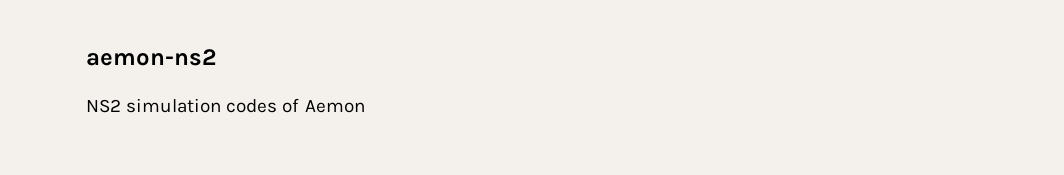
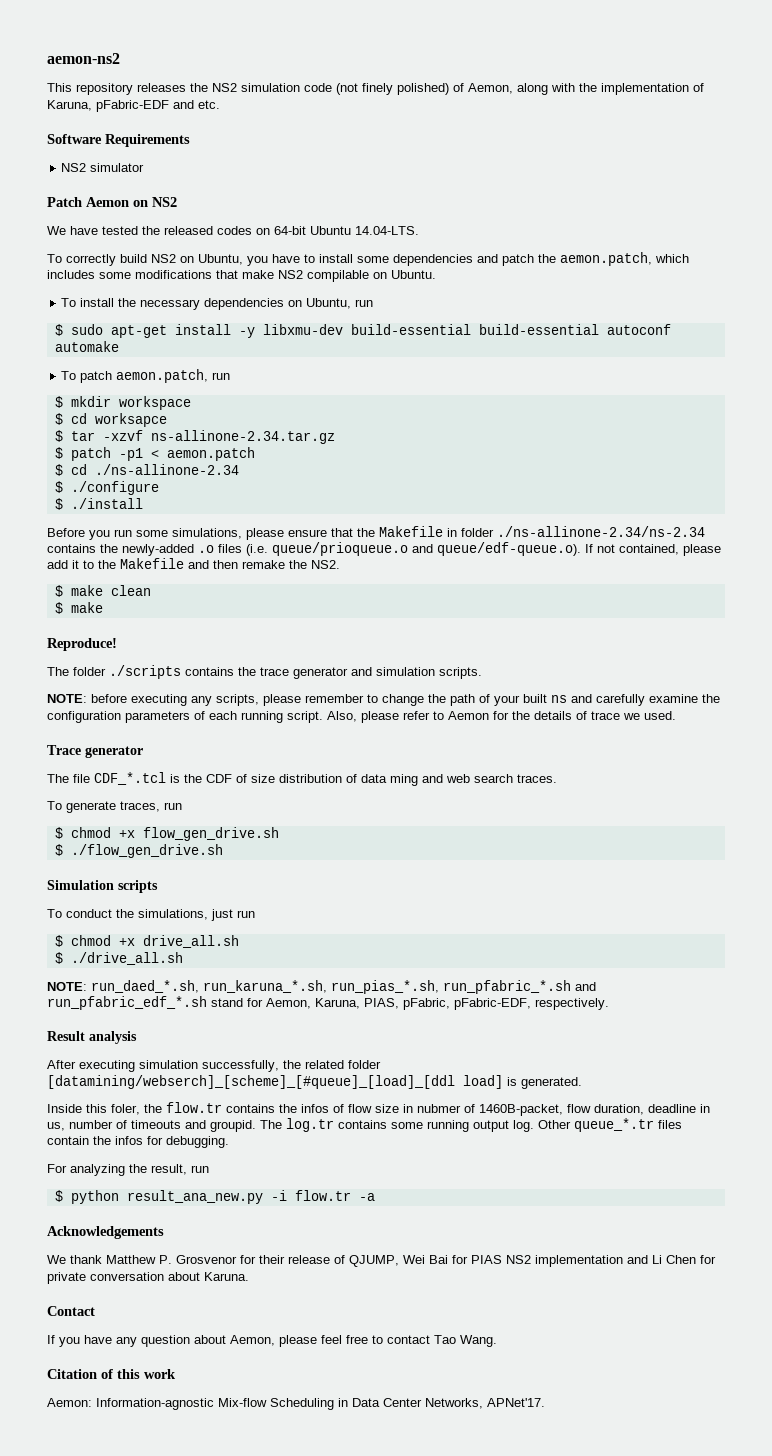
- NS2 simulation codes of Aemon
+ This repository releases the NS2 simulation code (not finely polished) of Aemon, along with the implementation of Karuna, pFabric-EDF and etc.
+ Software Requirements
+ NS2 simulator
+ Patch Aemon on NS2
+ We have tested the released codes on 64-bit Ubuntu 14.04-LTS.
+ To correctly build NS2 on Ubuntu, you have to install some dependencies and patch the aemon.patch, which includes some modifications that make NS2 compilable on Ubuntu.
+ To install the necessary dependencies on Ubuntu, run
+ $ sudo apt-get install -y libxmu-dev build-essential build-essential autoconf automake
+ To patch aemon.patch, run
+ $ mkdir workspace
+ $ cd worksapce
+ $ tar -xzvf ns-allinone-2.34.tar.gz
+ $ patch -p1 < aemon.patch
+ $ cd ./ns-allinone-2.34
+ $ ./configure
+ $ ./install
+ Before you run some simulations, please ensure that the Makefile in folder ./ns-allinone-2.34/ns-2.34 contains the newly-added .o files (i.e. queue/prioqueue.o and queue/edf-queue.o). If not contained, please add it to the Makefile and then remake the NS2.
+ $ make clean
+ $ make
+ Reproduce!
+ The folder ./scripts contains the trace generator and simulation scripts.
+ NOTE: before executing any scripts, please remember to change the path of your built ns and carefully examine the configuration parameters of each running script. Also, please refer to Aemon for the details of trace we used.
+ Trace generator
+ The file CDF_*.tcl is the CDF of size distribution of data ming and web search traces.
+ To generate traces, run
+ $ chmod +x flow_gen_drive.sh
+ $ ./flow_gen_drive.sh
+ Simulation scripts
+ To conduct the simulations, just run
+ $ chmod +x drive_all.sh
+ $ ./drive_all.sh
+ NOTE: run_daed_*.sh, run_karuna_*.sh, run_pias_*.sh, run_pfabric_*.sh and run_pfabric_edf_*.sh stand for Aemon, Karuna, PIAS, pFabric, pFabric-EDF, respectively.
+ Result analysis
+ After executing simulation successfully, the related folder [datamining/webserch]_[scheme]_[#queue]_[load]_[ddl load] is generated.
+ Inside this foler, the flow.tr contains the infos of flow size in nubmer of 1460B-packet, flow duration, deadline in us, number of timeouts and groupid. The log.tr contains some running output log. Other queue_*.tr files contain the infos for debugging.
+ For analyzing the result, run
+ $ python result_ana_new.py -i flow.tr -a
+ Acknowledgements
+ We thank Matthew P. Grosvenor for their release of QJUMP, Wei Bai for PIAS NS2 implementation and Li Chen for private conversation about Karuna.
+ Contact
+ If you have any question about Aemon, please feel free to contact Tao Wang.
+ Citation of this work
+ Aemon: Information-agnostic Mix-flow Scheduling in Data Center Networks, APNet'17.

